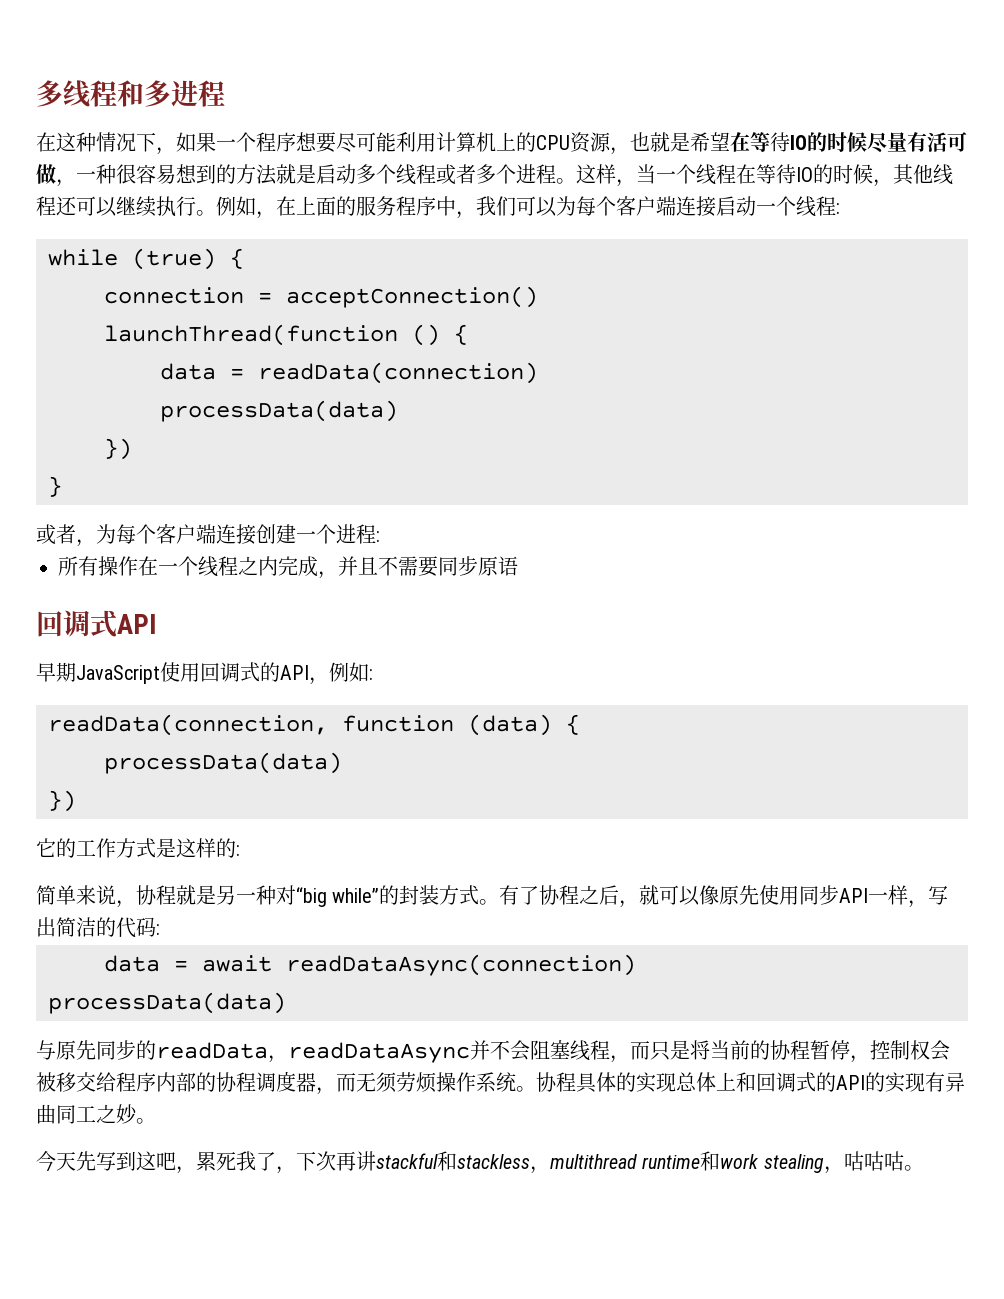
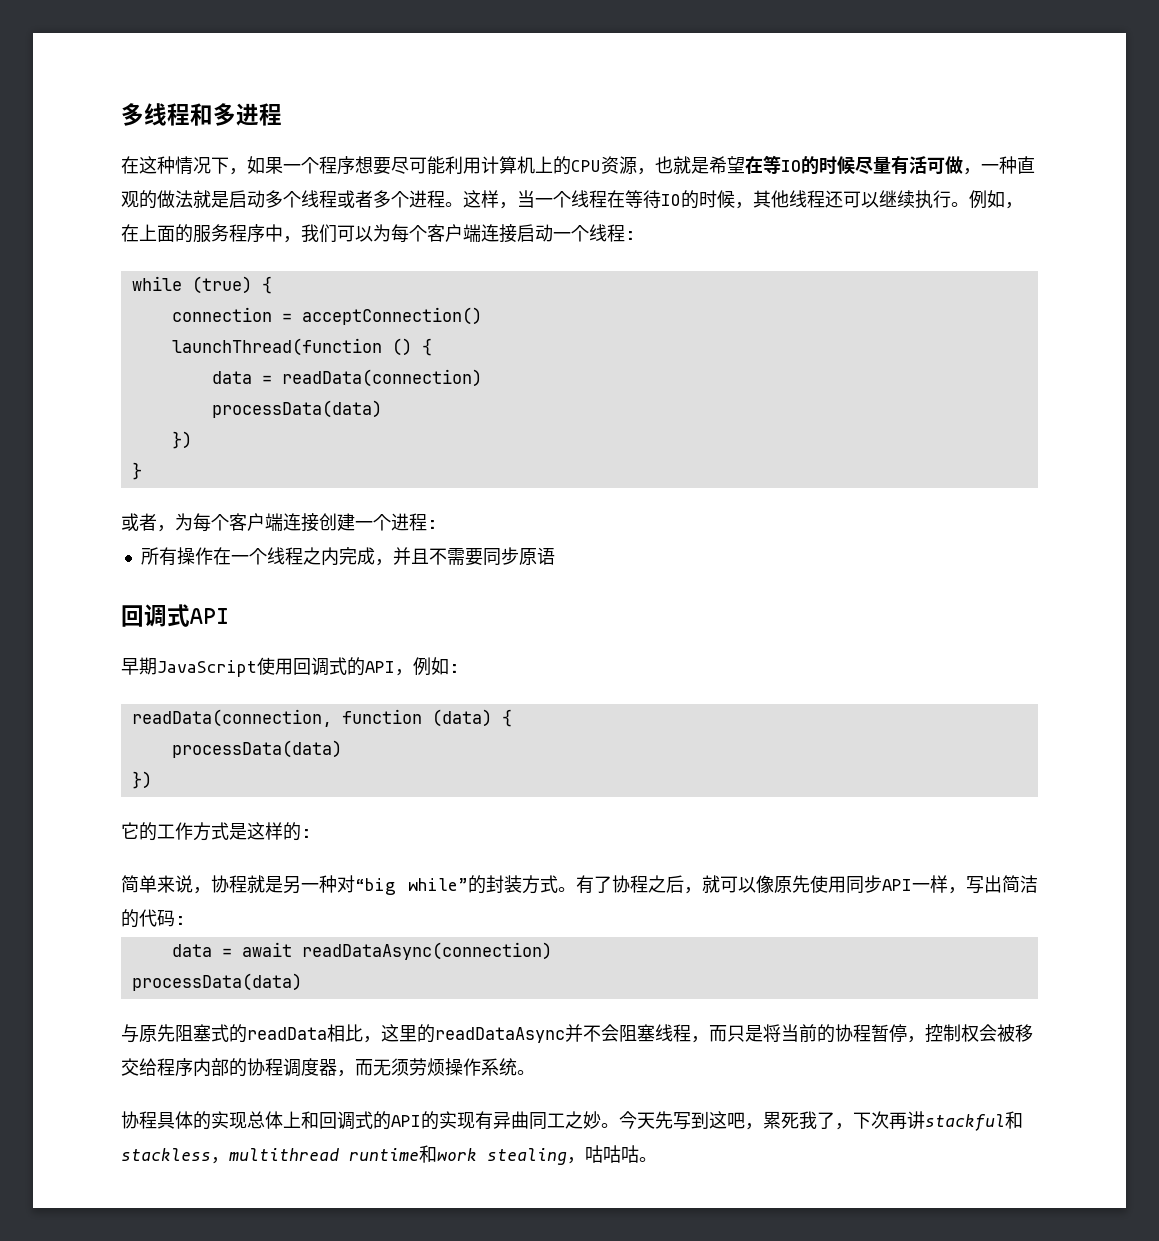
- 在这种情况下，如果一个程序想要尽可能利用计算机上的CPU资源，也就是希望在等待IO的时候尽量有活可做，一种很容易想到的方法就是启动多个线程或者多个进程。
+ 在这种情况下，如果一个程序想要尽可能利用计算机上的CPU资源，也就是希望在等IO的时候尽量有活可做，一种直观的做法就是启动多个线程或者多个进程。
- 与原先同步的readData，readDataAsync并不会阻塞线程，而只是将当前的协程暂停，控制权会被移交给程序内部的协程调度器，而无须劳烦操作系统。协程具体的实现总体上和回调式的API的实现有异曲同工之妙。
- 今天先写到这吧，累死我了，下次再讲stackful和stackless，multithread runtime和work stealing，咕咕咕。
+ 与原先阻塞式的readData相比，这里的readDataAsync并不会阻塞线程，而只是将当前的协程暂停，控制权会被移交给程序内部的协程调度器，而无须劳烦操作系统。
+ 协程具体的实现总体上和回调式的API的实现有异曲同工之妙。今天先写到这吧，累死我了，下次再讲stackful和stackless，multithread runtime和work stealing，咕咕咕。

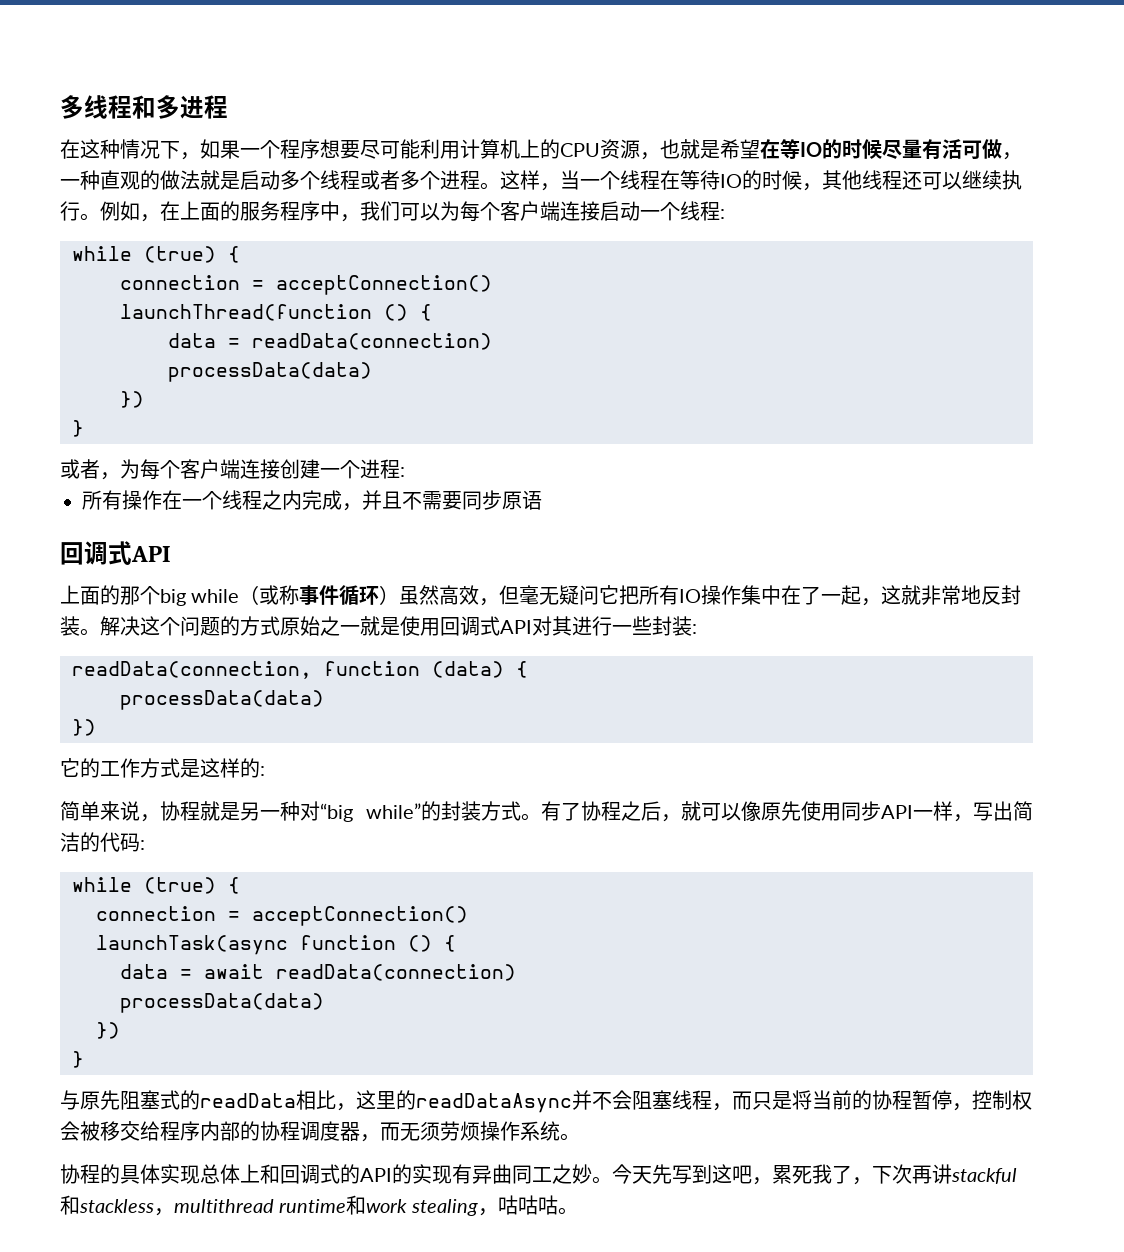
- 早期JavaScript使用回调式的API，例如:
+ 上面的那个big while（或称事件循环）虽然高效，但毫无疑问它把所有IO操作集中在了一起，这就非常地反封装。解决这个问题的方式原始之一就是使用回调式API对其进行一些封装:
  有了协程之后，就可以像原先使用同步API一样，写出简洁的代码:
+ while (true) {
+ connection = acceptConnection()
+ launchTask(async function () {
- data = await readDataAsync(connection)
+ data = await readData(connection)
  processData(data)
+ })
+ }
- 协程具体的实现总体上和回调式的API的实现有异曲同工之妙。
+ 协程的具体实现总体上和回调式的API的实现有异曲同工之妙。

